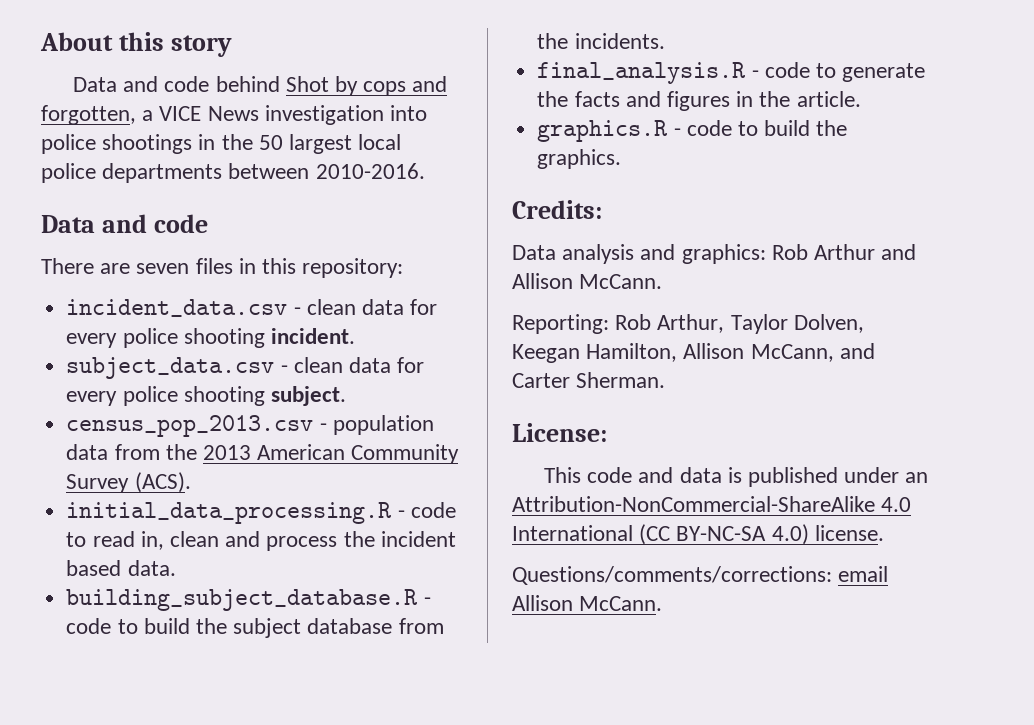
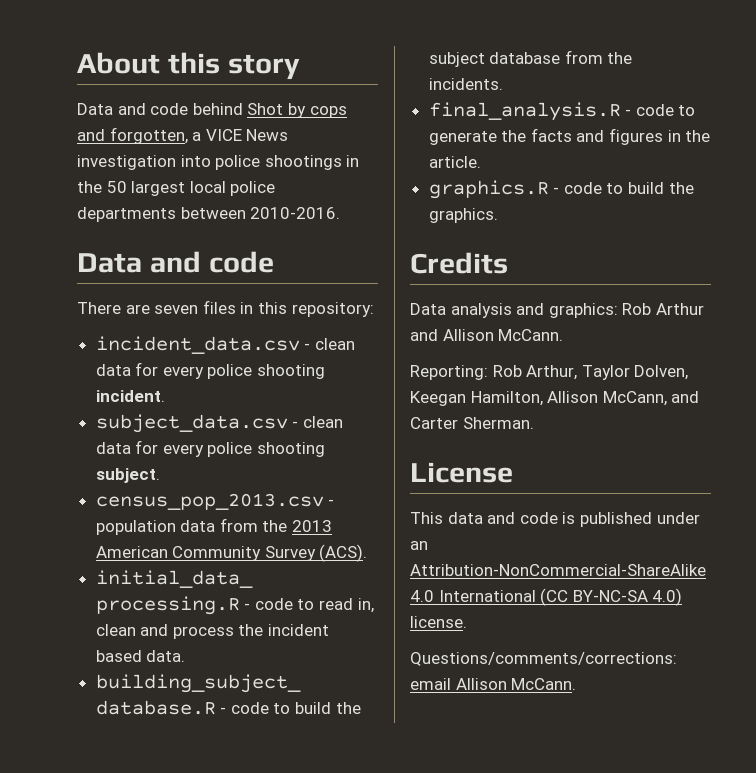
- Credits:
+ Credits
- License:
+ License
- This code and data is published under an Attribution-NonCommercial-ShareAlike 4.0 International (CC BY-NC-SA 4.0) license.
+ This data and code is published under an Attribution-NonCommercial-ShareAlike 4.0 International (CC BY-NC-SA 4.0) license.

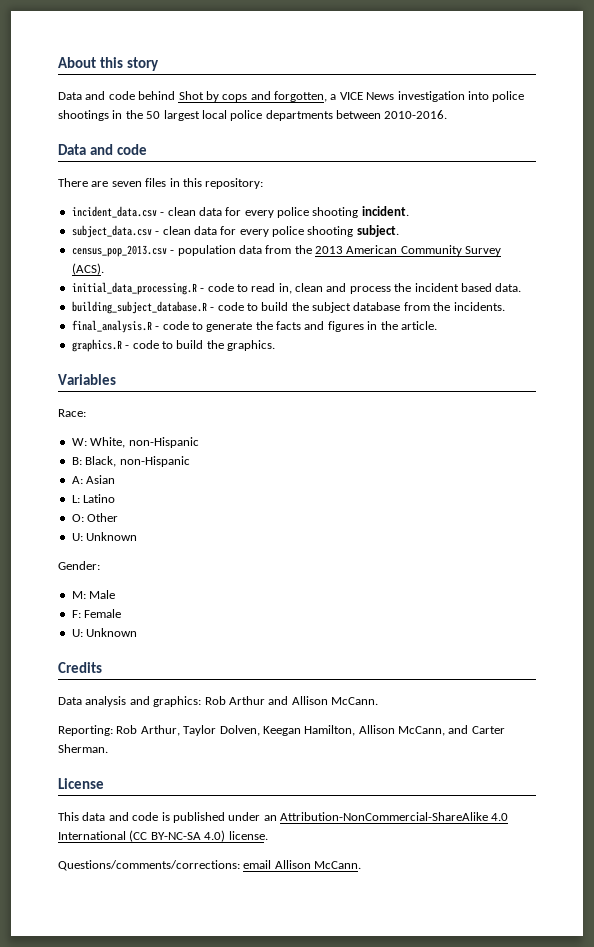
+ Variables
+ Race:
+ W: White, non-Hispanic
+ B: Black, non-Hispanic
+ A: Asian
+ L: Latino
+ O: Other
+ U: Unknown
+ Gender:
+ M: Male
+ F: Female
+ U: Unknown

